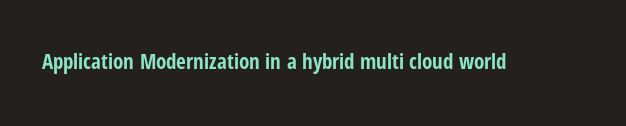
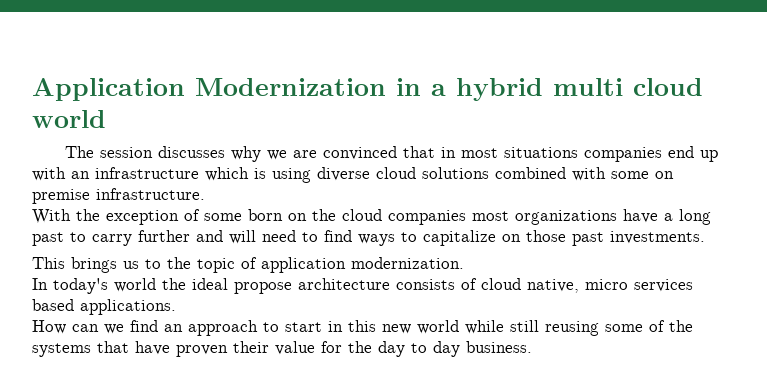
+ The session discusses why we are convinced that in most situations companies end up with an infrastructure which is using diverse cloud solutions combined with some on premise infrastructure.
+ With the exception of some born on the cloud companies most organizations have a long past to carry further and will need to find ways to capitalize on those past investments.
+ This brings us to the topic of application modernization.
+ In today's world the ideal propose architecture consists of cloud native, micro services based applications.
+ How can we find an approach to start in this new world while still reusing some of the systems that have proven their value for the day to day business.

